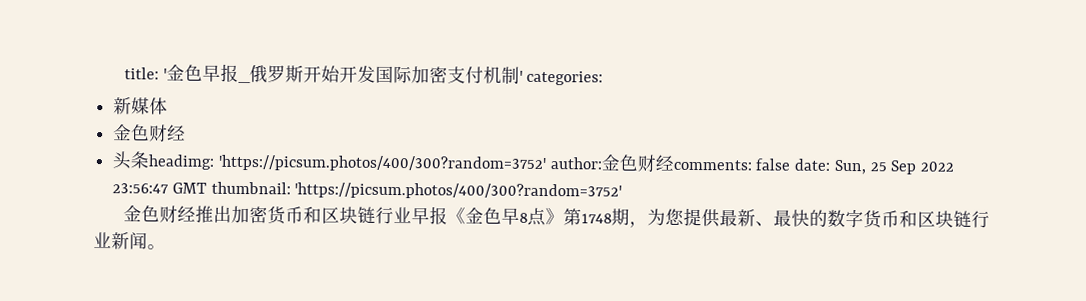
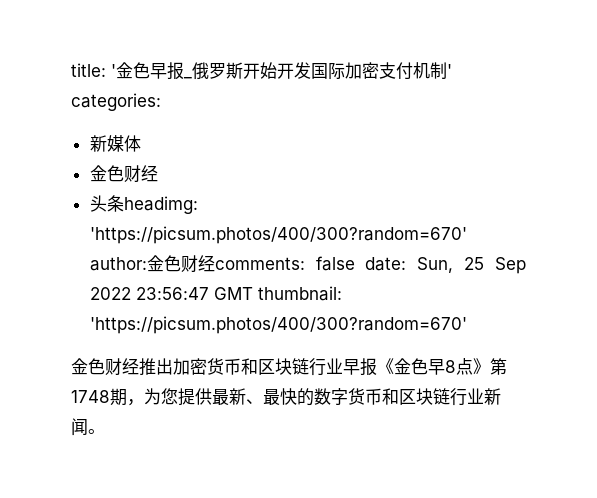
- 头条headimg: 'https://picsum.photos/400/300?random=3752' author:金色财经comments: false date: Sun, 25 Sep 2022 23:56:47 GMT thumbnail: 'https://picsum.photos/400/300?random=3752'
+ 头条headimg: 'https://picsum.photos/400/300?random=670' author:金色财经comments: false date: Sun, 25 Sep 2022 23:56:47 GMT thumbnail: 'https://picsum.photos/400/300?random=670'

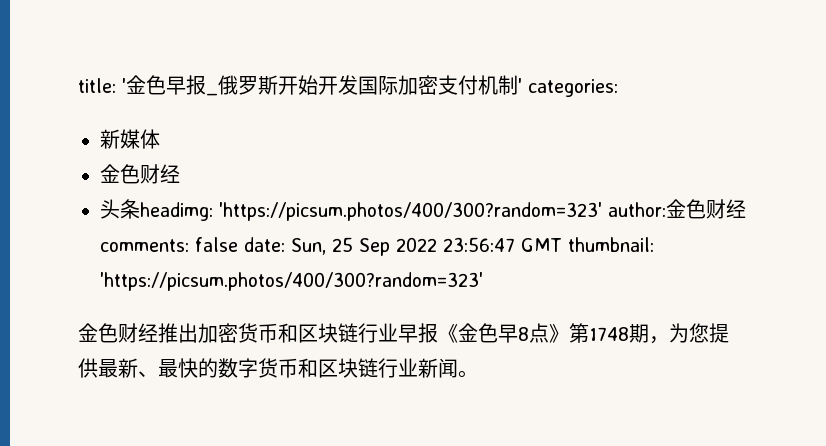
- 头条headimg: 'https://picsum.photos/400/300?random=670' author:金色财经comments: false date: Sun, 25 Sep 2022 23:56:47 GMT thumbnail: 'https://picsum.photos/400/300?random=670'
+ 头条headimg: 'https://picsum.photos/400/300?random=323' author:金色财经comments: false date: Sun, 25 Sep 2022 23:56:47 GMT thumbnail: 'https://picsum.photos/400/300?random=323'

